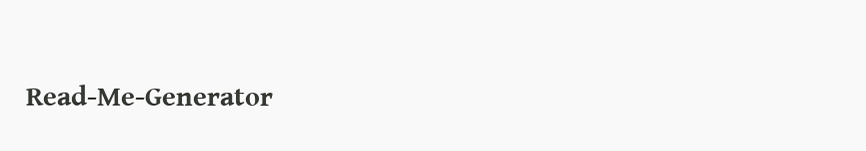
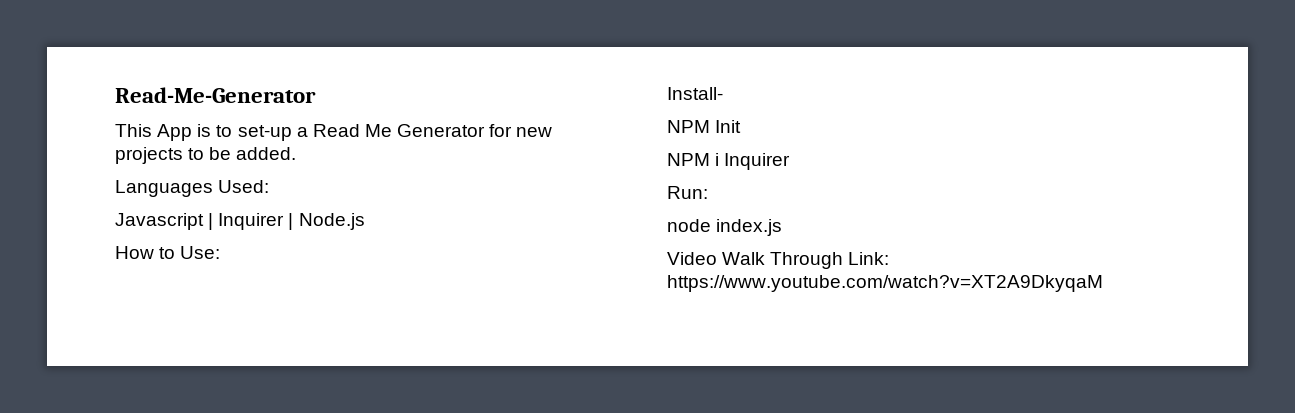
+ This App is to set-up a Read Me Generator for new projects to be added.
+ Languages Used:
+ Javascript | Inquirer | Node.js
+ How to Use:
+ Install-
+ NPM Init
+ NPM i Inquirer
+ Run:
+ node index.js
+ Video Walk Through Link: https://www.youtube.com/watch?v=XT2A9DkyqaM

